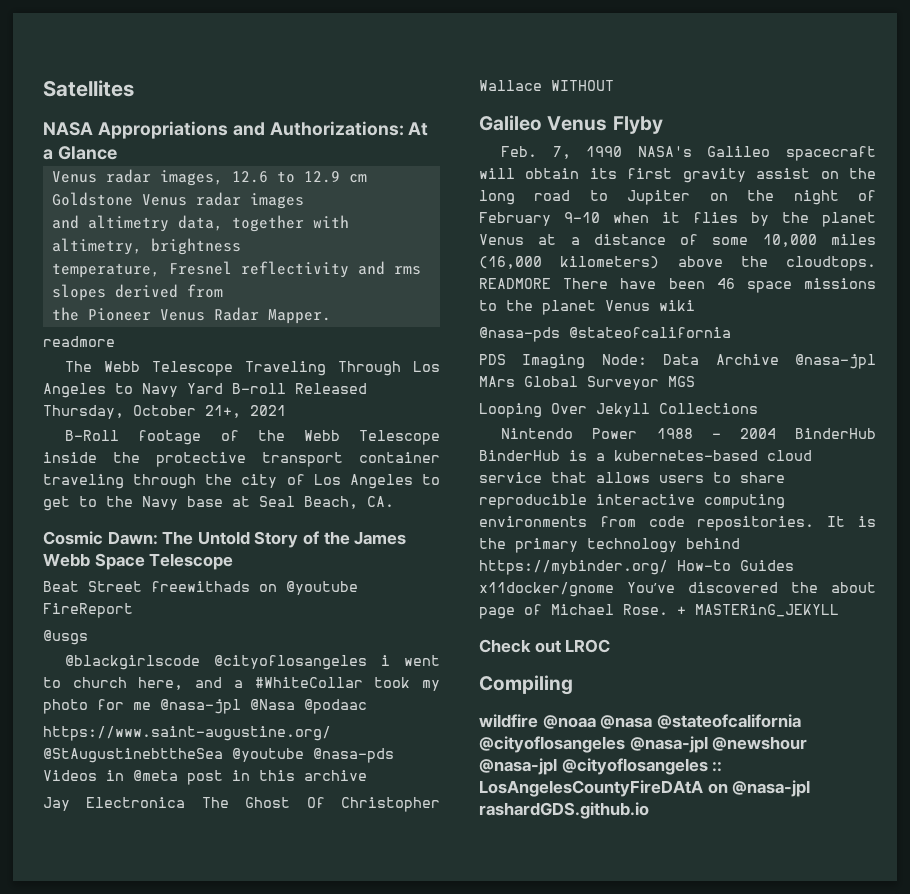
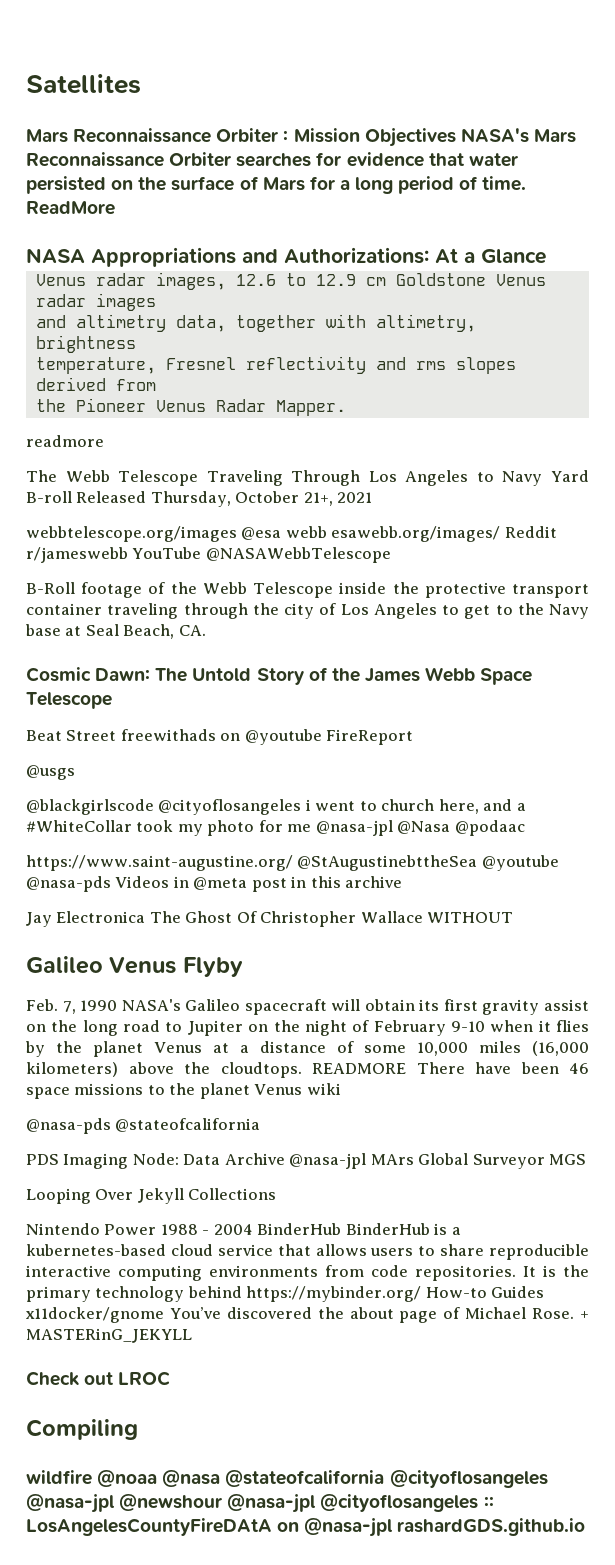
+ Mars Reconnaissance Orbiter : Mission Objectives NASA's Mars Reconnaissance Orbiter searches for evidence that water persisted on the surface of Mars for a long period of time. ReadMore
+ webbtelescope.org/images @esa webb esawebb.org/images/ Reddit r/jameswebb YouTube @NASAWebbTelescope

